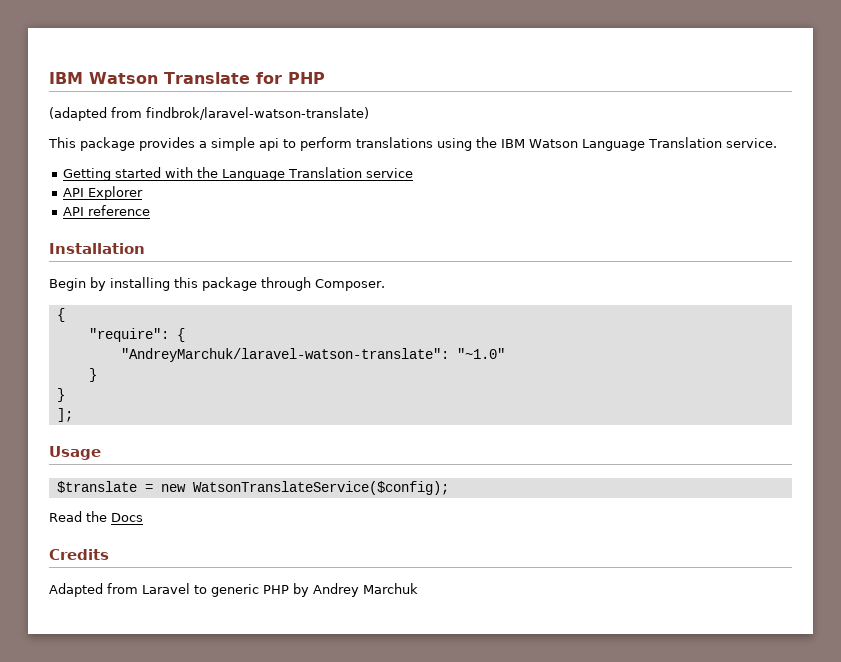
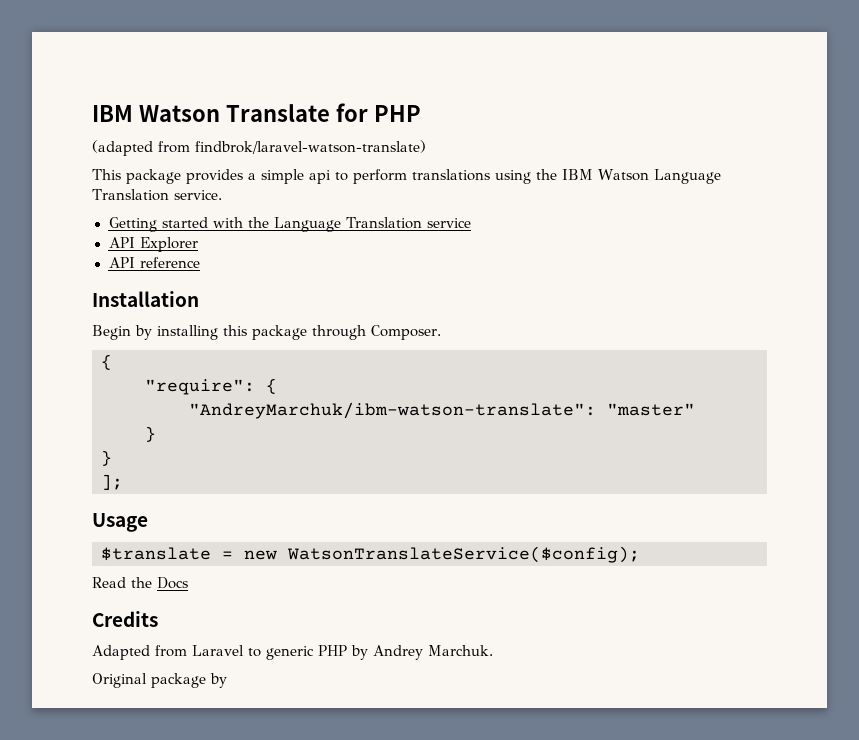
- "AndreyMarchuk/laravel-watson-translate": "~1.0"
+ "AndreyMarchuk/ibm-watson-translate": "master"
- Adapted from Laravel to generic PHP by Andrey Marchuk
+ Adapted from Laravel to generic PHP by Andrey Marchuk.
+ Original package by

